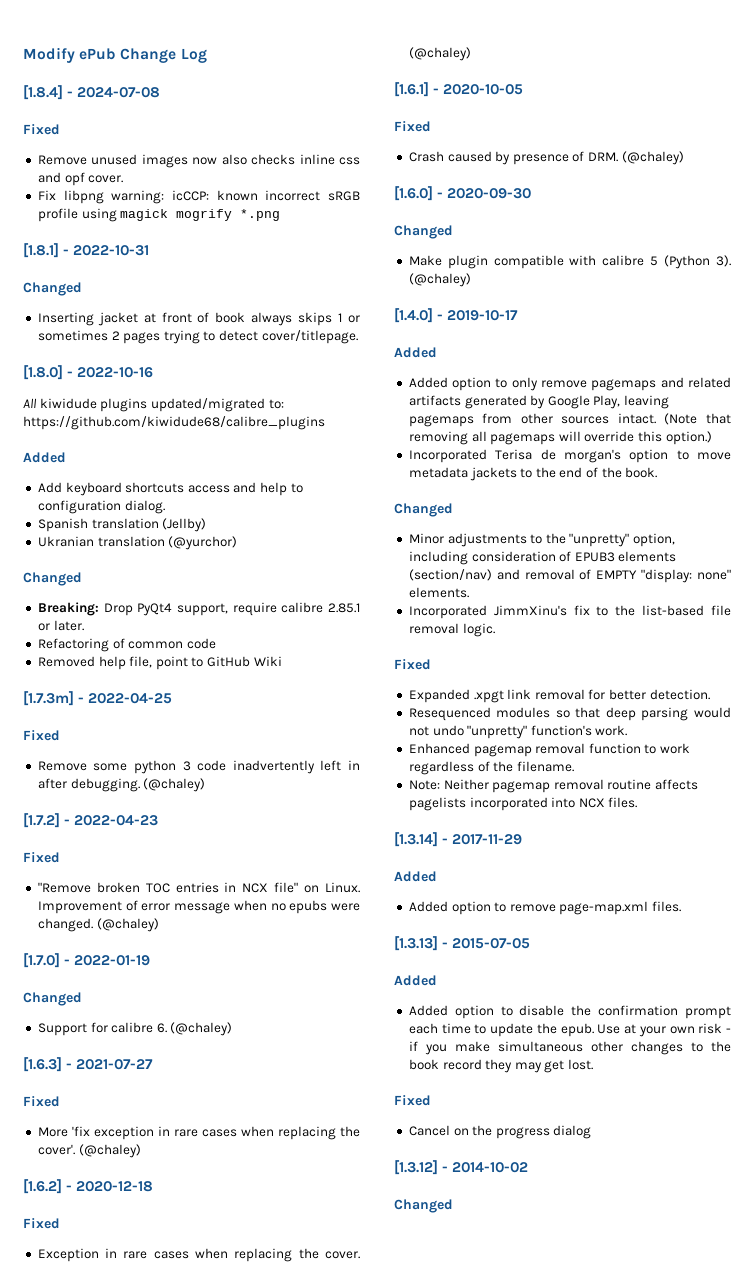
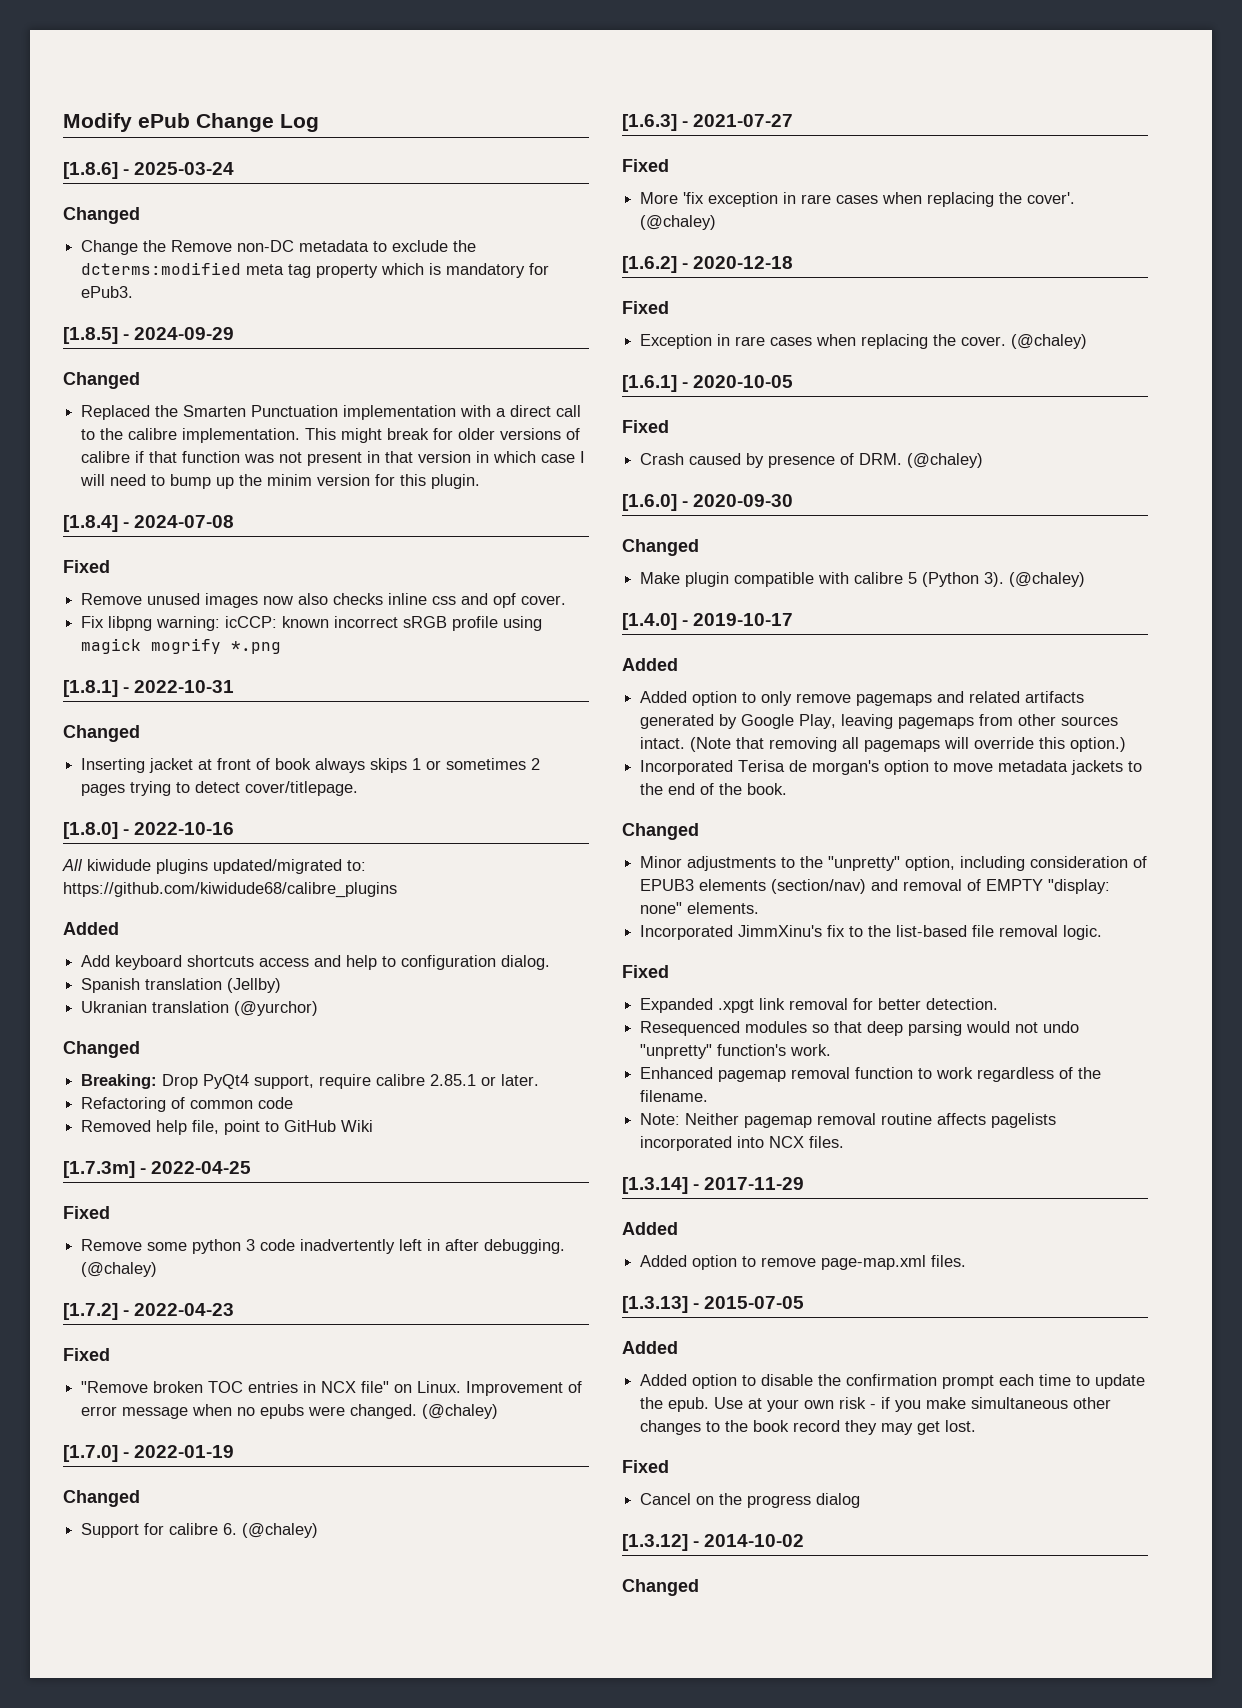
+ [1.8.6] - 2025-03-24
+ Changed
+ Change the Remove non-DC metadata to exclude the dcterms:modified meta tag property which is mandatory for ePub3.
+ [1.8.5] - 2024-09-29
+ Changed
+ Replaced the Smarten Punctuation implementation with a direct call to the calibre implementation. This might break for older versions of calibre if that function was not present in that version in which case I will need to bump up the minim version for this plugin.

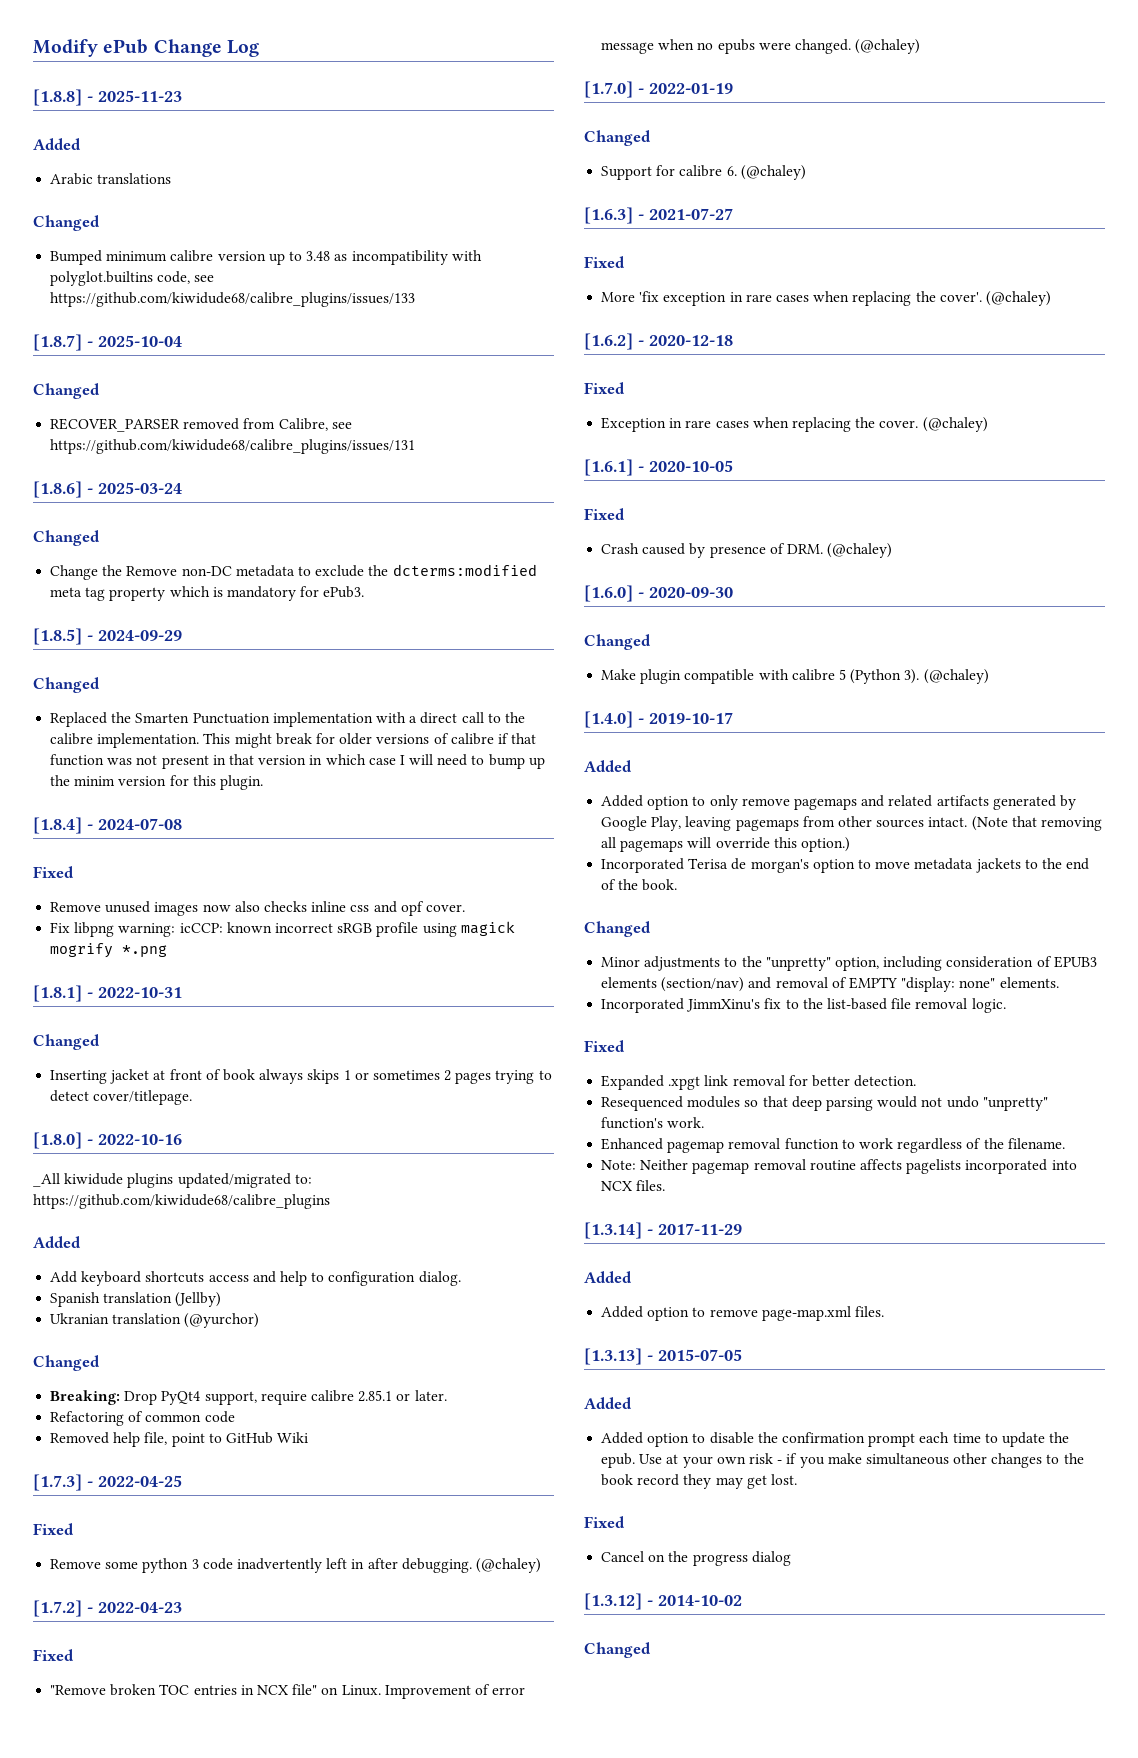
+ [1.8.8] - 2025-11-23
+ Added
+ Arabic translations
+ Changed
+ Bumped minimum calibre version up to 3.48 as incompatibility with polyglot.builtins code, see https://github.com/kiwidude68/calibre_plugins/issues/133
+ [1.8.7] - 2025-10-04
+ Changed
+ RECOVER_PARSER removed from Calibre, see https://github.com/kiwidude68/calibre_plugins/issues/131
- All kiwidude plugins updated/migrated to: https://github.com/kiwidude68/calibre_plugins
+ _All kiwidude plugins updated/migrated to: https://github.com/kiwidude68/calibre_plugins
- [1.7.3m] - 2022-04-25
+ [1.7.3] - 2022-04-25

